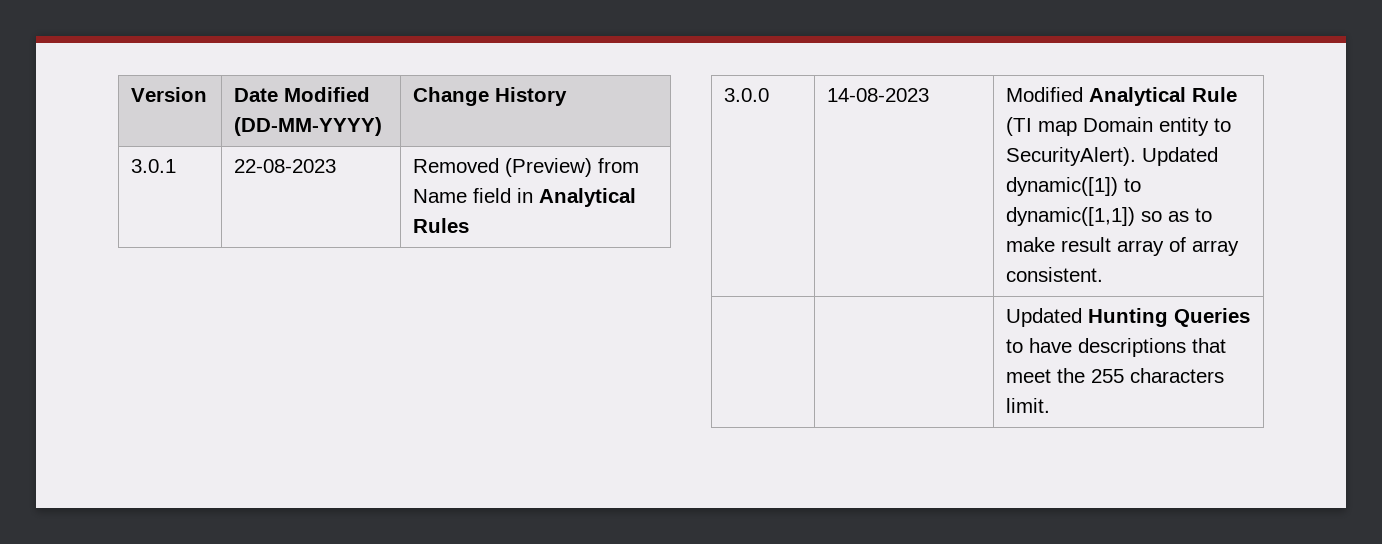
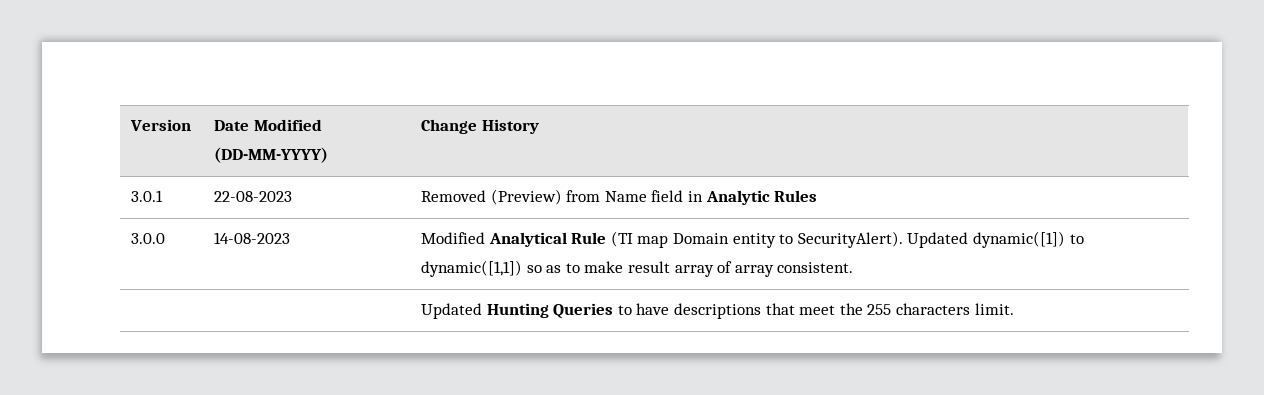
- 3.0.1 | 22-08-2023 | Removed (Preview) from Name field in Analytical Rules
+ 3.0.1 | 22-08-2023 | Removed (Preview) from Name field in Analytic Rules

